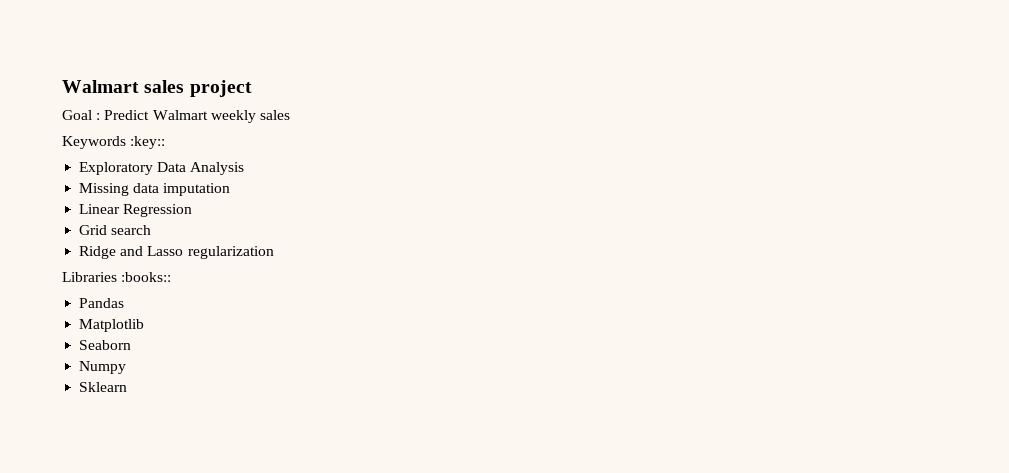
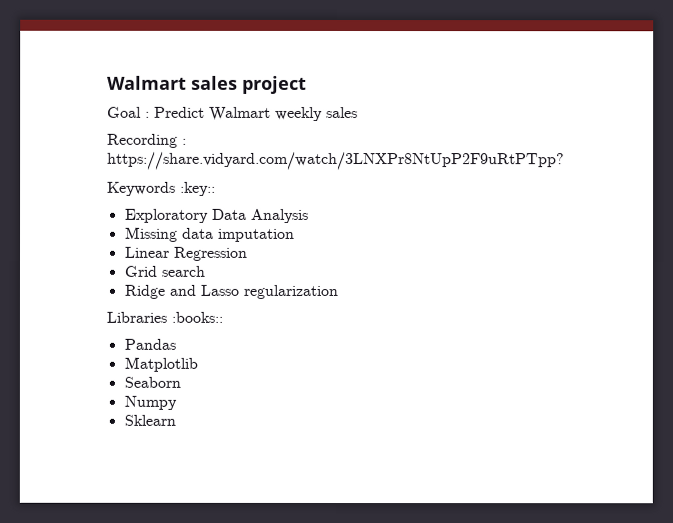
+ Recording : https://share.vidyard.com/watch/3LNXPr8NtUpP2F9uRtPTpp?

